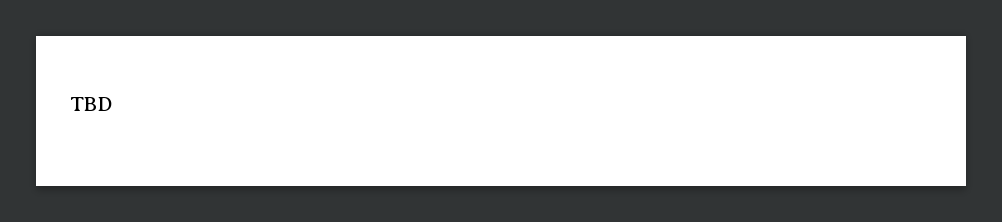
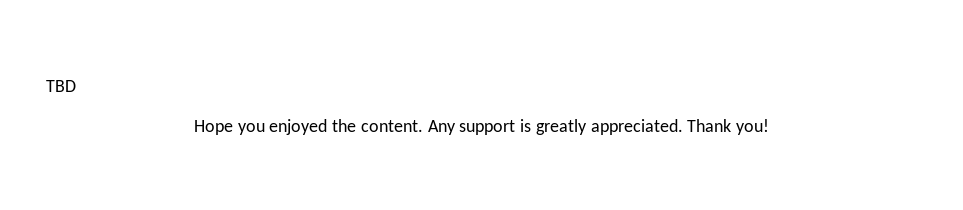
+ Hope you enjoyed the content. Any support is greatly appreciated. Thank you!

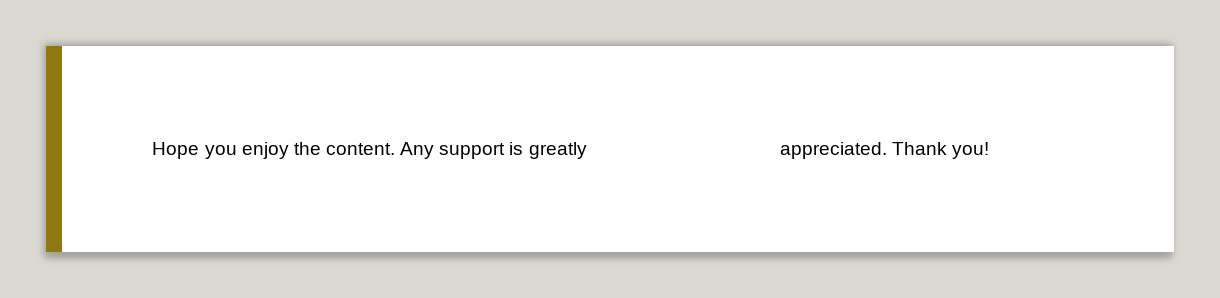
- TBD
- Hope you enjoyed the content.
+ Hope you enjoy the content.

